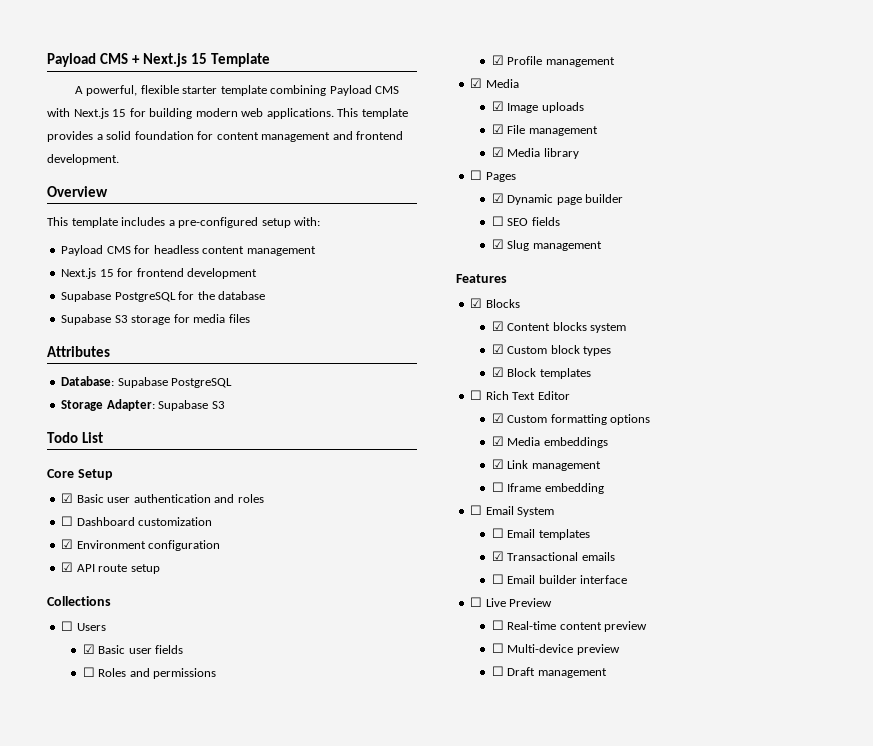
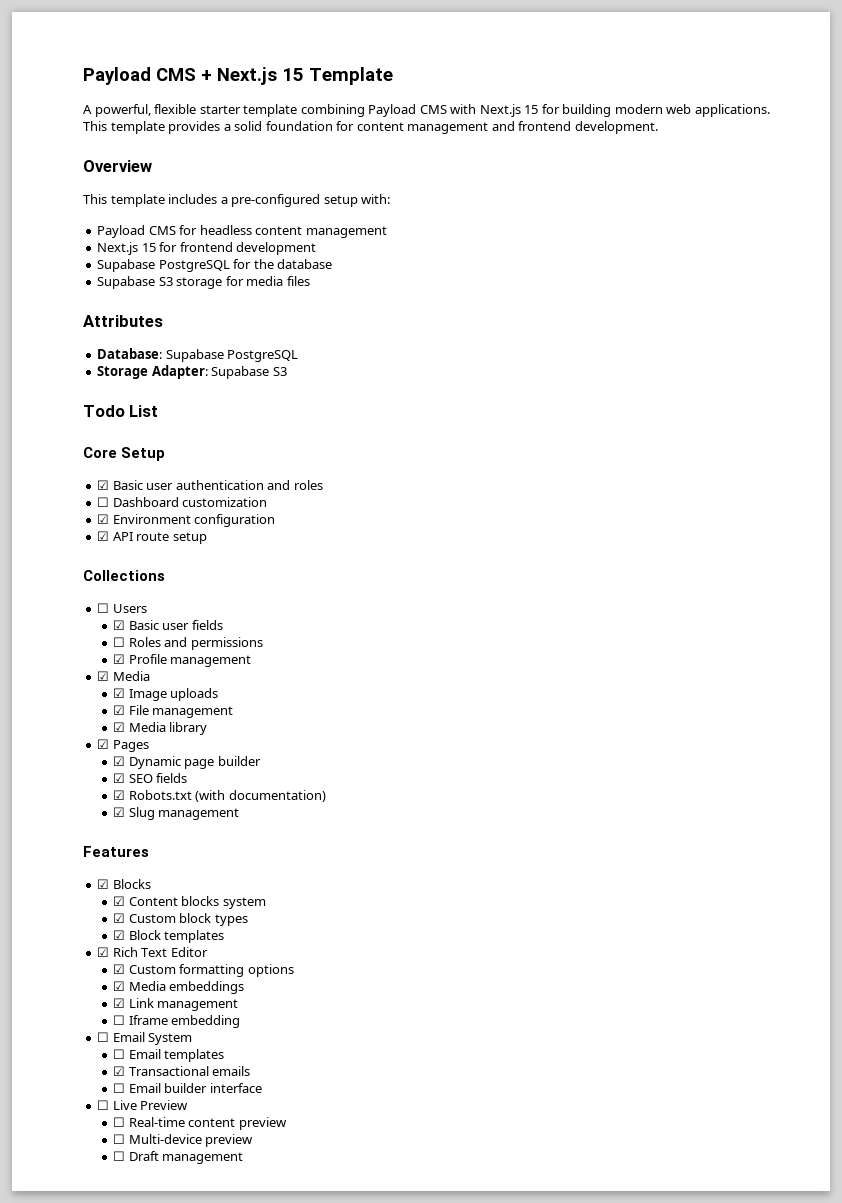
- ☐ Pages
+ ☑ Pages
- ☐ SEO fields
+ ☑ SEO fields
+ ☑ Robots.txt (with documentation)
- ☐ Rich Text Editor
+ ☑ Rich Text Editor

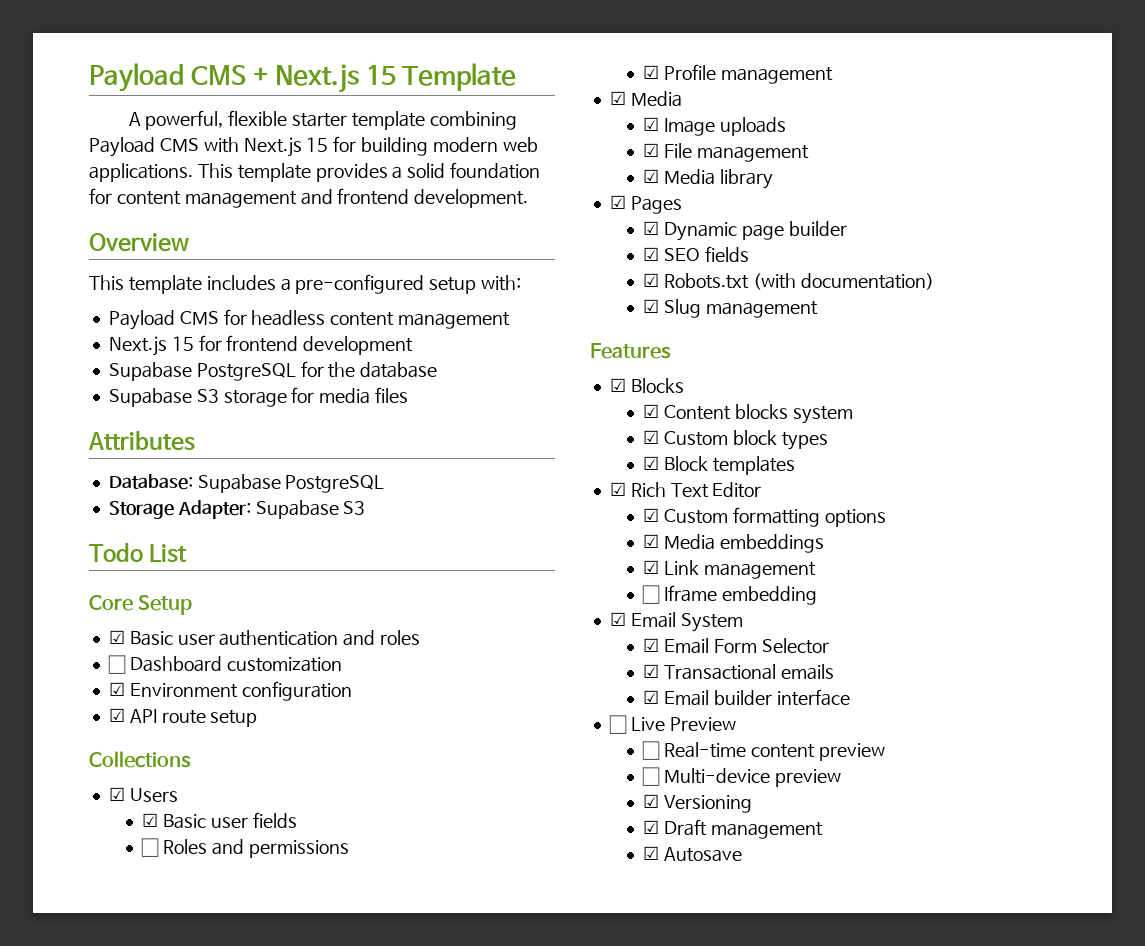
- ☐ Users
+ ☑ Users
- ☐ Email System
+ ☑ Email System
- ☐ Email templates
+ ☑ Email Form Selector
- ☐ Email builder interface
+ ☑ Email builder interface
- ☐ Draft management
+ ☑ Versioning
+ ☑ Draft management
+ ☑ Autosave

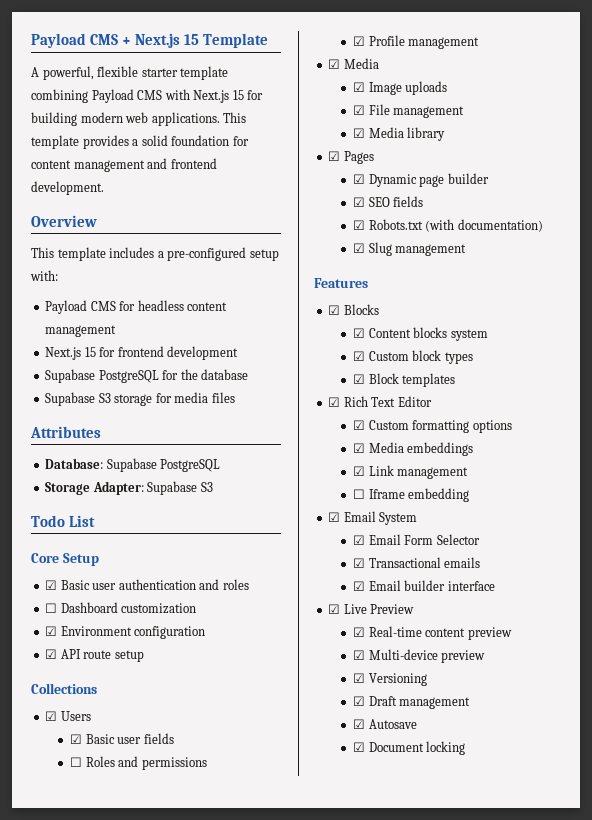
- ☐ Live Preview
+ ☑ Live Preview
- ☐ Real-time content preview
+ ☑ Real-time content preview
- ☐ Multi-device preview
+ ☑ Multi-device preview
+ ☑ Document locking

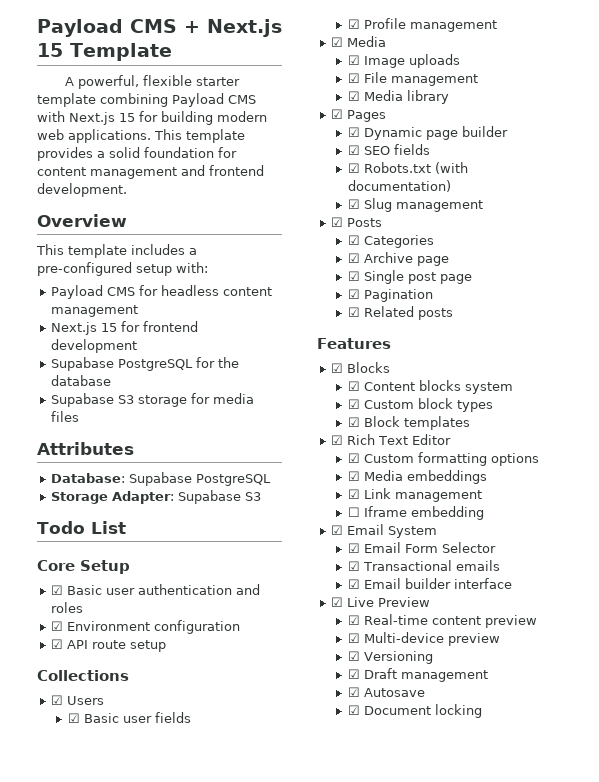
- ☐ Dashboard customization
- ☐ Roles and permissions
+ ☑ Posts
+ ☑ Categories
+ ☑ Archive page
+ ☑ Single post page
+ ☑ Pagination
+ ☑ Related posts

